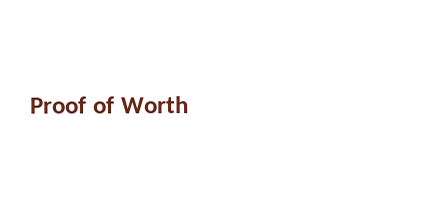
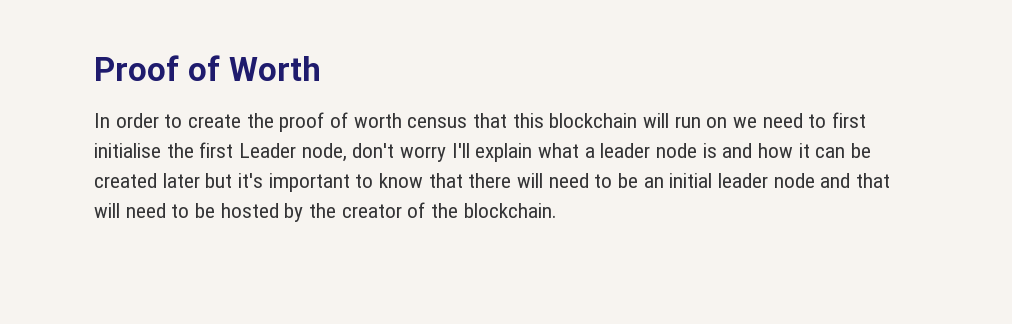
+ In order to create the proof of worth census that this blockchain will run on we need to first initialise the first Leader node, don't worry I'll explain what a leader node is and how it can be created later but it's important to know that there will need to be an initial leader node and that will need to be hosted by the creator of the blockchain.

